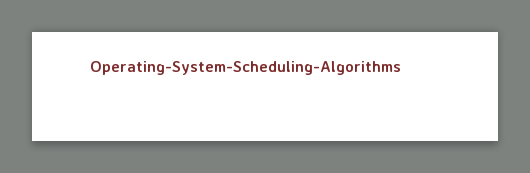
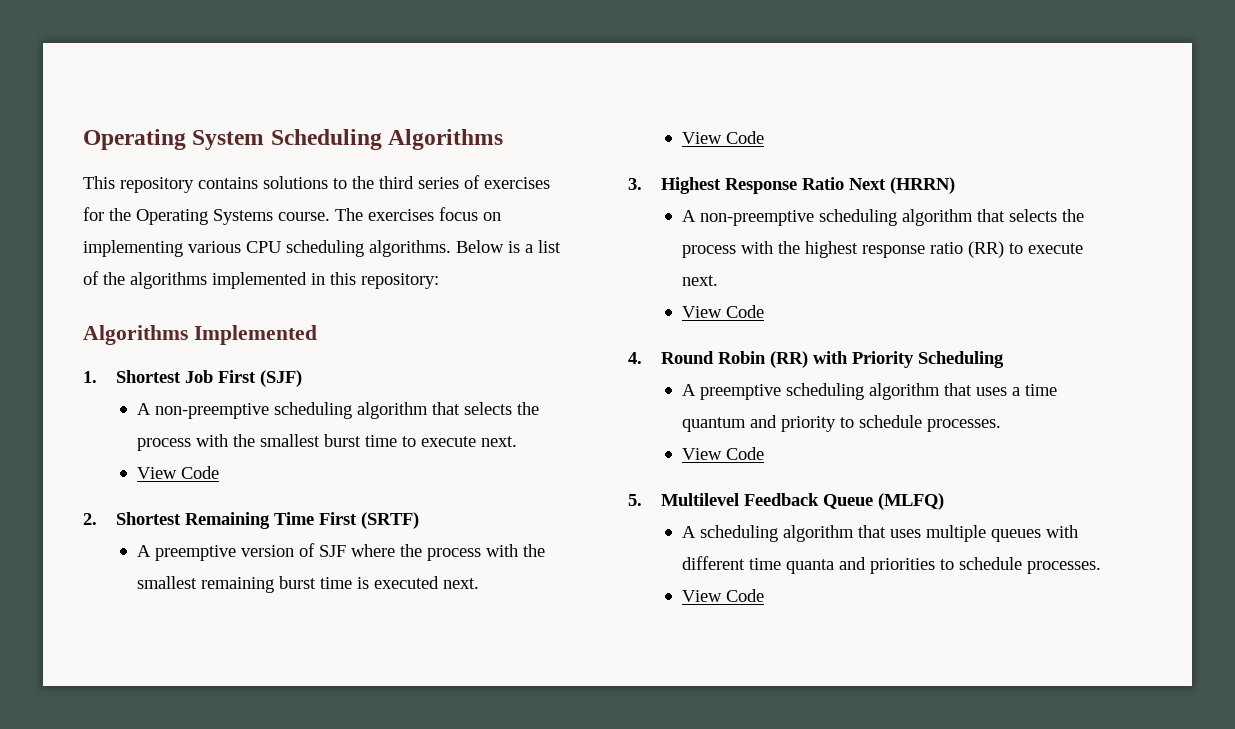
- Operating-System-Scheduling-Algorithms
+ Operating System Scheduling Algorithms
+ This repository contains solutions to the third series of exercises for the Operating Systems course. The exercises focus on implementing various CPU scheduling algorithms. Below is a list of the algorithms implemented in this repository:
+ Algorithms Implemented
+ 1. Shortest Job First (SJF)
+ A non-preemptive scheduling algorithm that selects the process with the smallest burst time to execute next.
+ View Code
+ 2. Shortest Remaining Time First (SRTF)
+ A preemptive version of SJF where the process with the smallest remaining burst time is executed next.
+ View Code
+ 3. Highest Response Ratio Next (HRRN)
+ A non-preemptive scheduling algorithm that selects the process with the highest response ratio (RR) to execute next.
+ View Code
+ 4. Round Robin (RR) with Priority Scheduling
+ A preemptive scheduling algorithm that uses a time quantum and priority to schedule processes.
+ View Code
+ 5. Multilevel Feedback Queue (MLFQ)
+ A scheduling algorithm that uses multiple queues with different time quanta and priorities to schedule processes.
+ View Code

